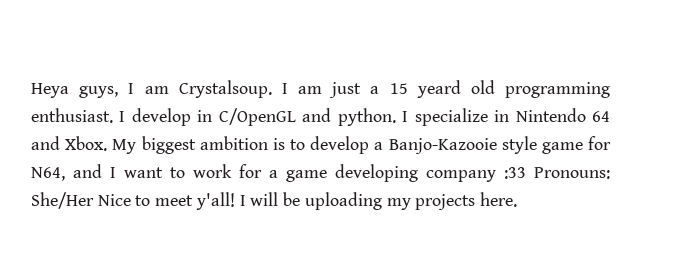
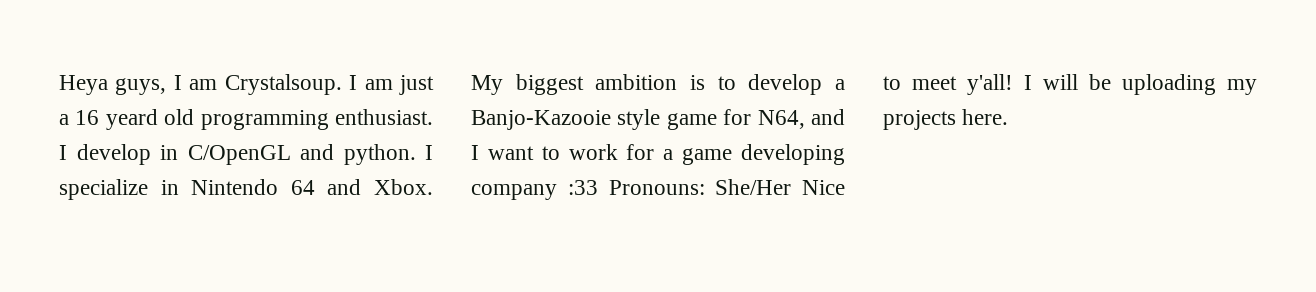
- I am just a 15 yeard old programming enthusiast.
+ I am just a 16 yeard old programming enthusiast.

